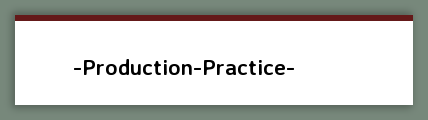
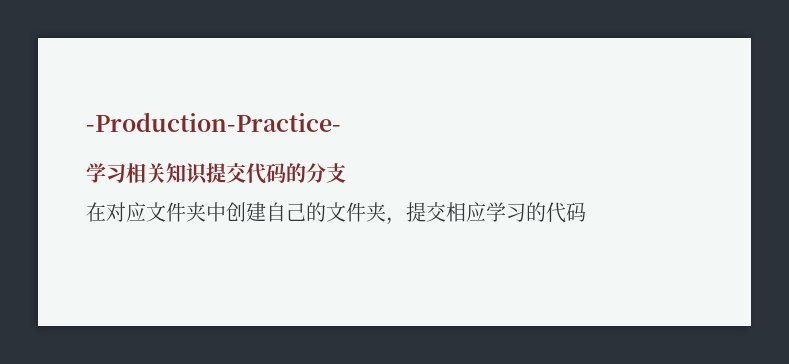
+ 学习相关知识提交代码的分支
+ 在对应文件夹中创建自己的文件夹，提交相应学习的代码

